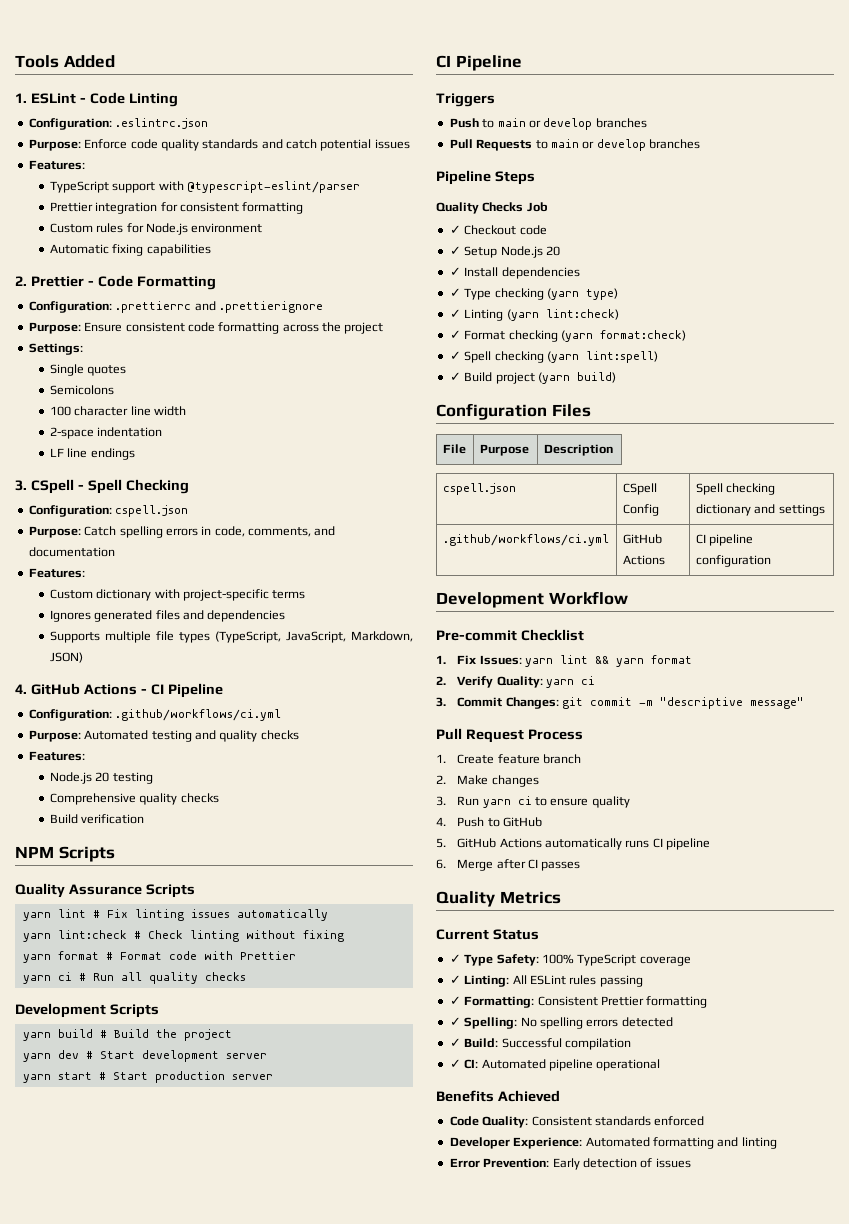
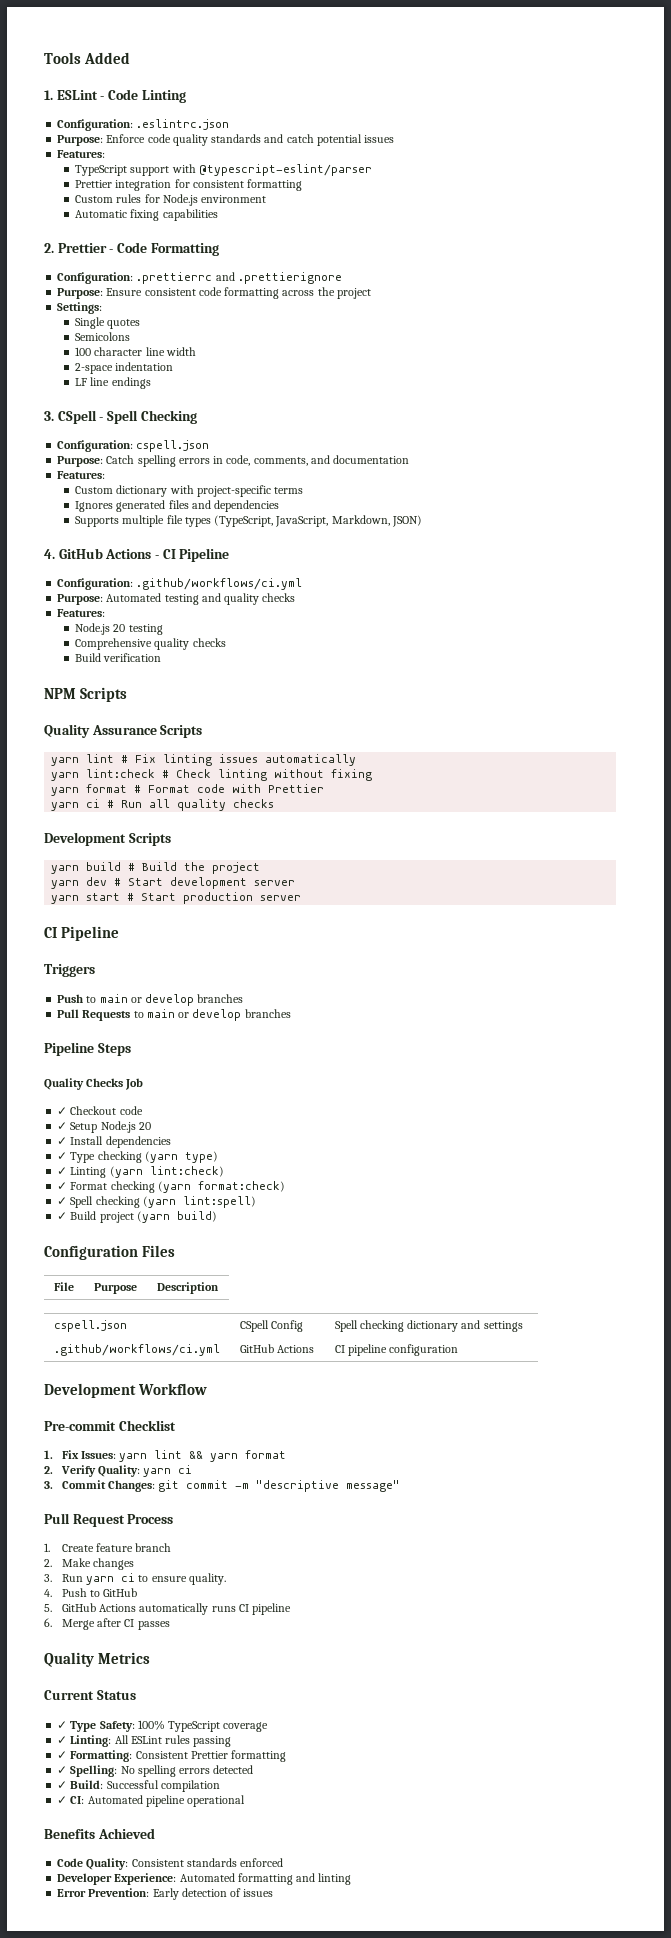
- 3. Run yarn ci to ensure quality
+ 3. Run yarn ci to ensure quality.

